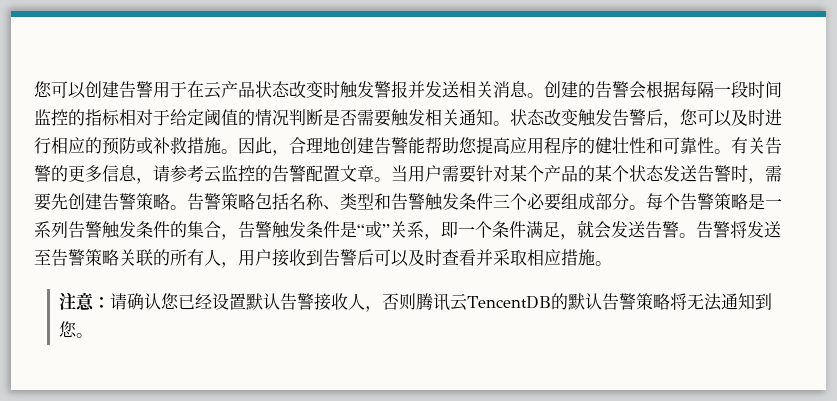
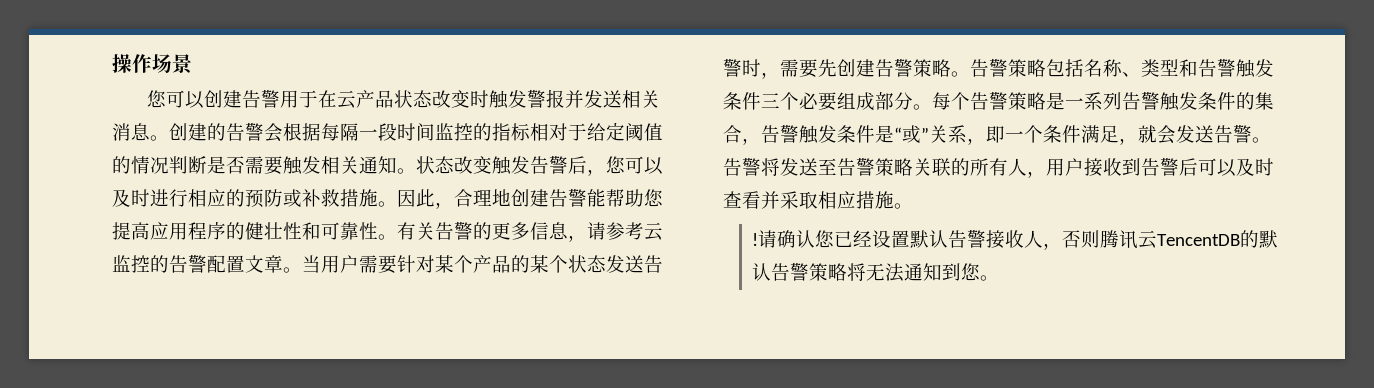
+ 操作场景
- 注意：请确认您已经设置默认告警接收人，否则腾讯云TencentDB的默认告警策略将无法通知到您。
+ !请确认您已经设置默认告警接收人，否则腾讯云TencentDB的默认告警策略将无法通知到您。

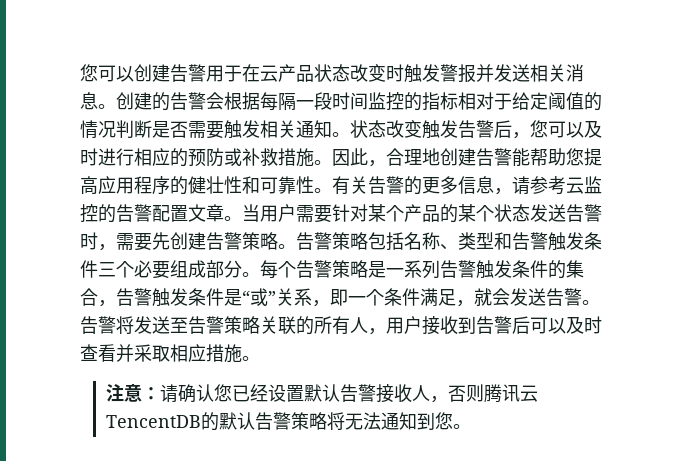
- 操作场景
- !请确认您已经设置默认告警接收人，否则腾讯云TencentDB的默认告警策略将无法通知到您。
+ 注意：请确认您已经设置默认告警接收人，否则腾讯云TencentDB的默认告警策略将无法通知到您。

